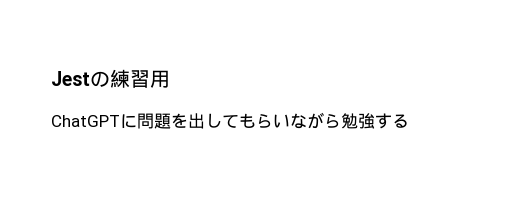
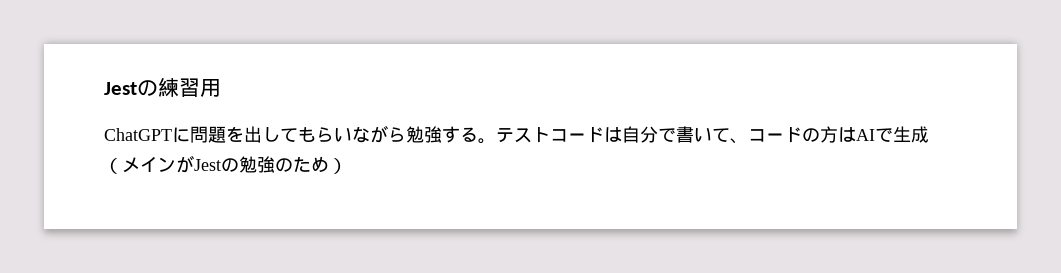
- ChatGPTに問題を出してもらいながら勉強する
+ ChatGPTに問題を出してもらいながら勉強する。テストコードは自分で書いて、コードの方はAIで生成（メインがJestの勉強のため）

